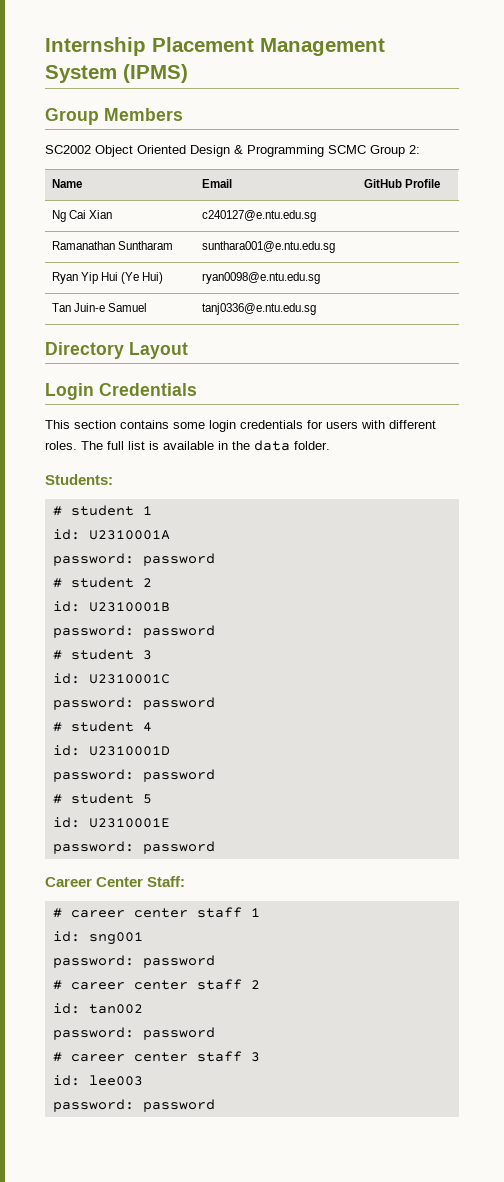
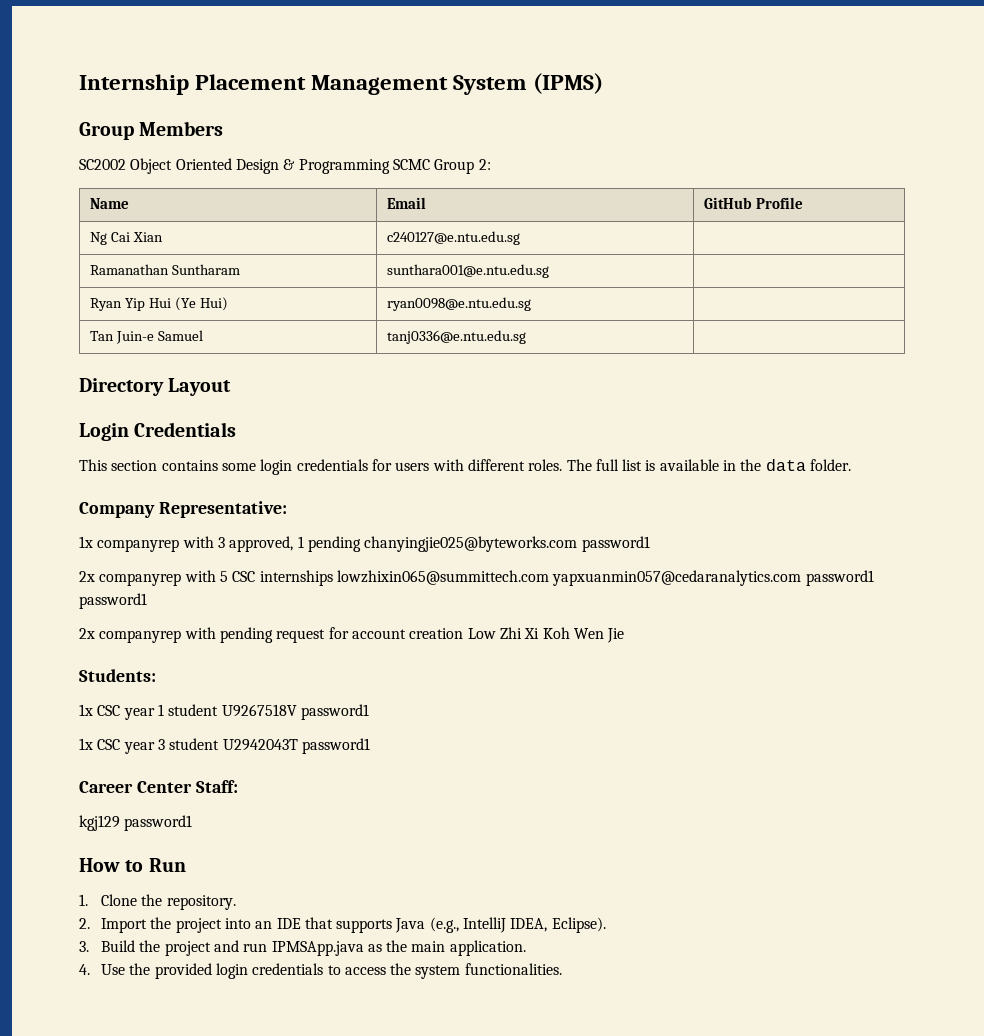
+ Company Representative:
+ 1x companyrep with 3 approved, 1 pending chanyingjie025@byteworks.com password1
+ 2x companyrep with 5 CSC internships lowzhixin065@summittech.com yapxuanmin057@cedaranalytics.com password1 password1
+ 2x companyrep with pending request for account creation Low Zhi Xi Koh Wen Jie
  Students:
- # student 1
- id: U2310001A
- password: password
- # student 2
- id: U2310001B
- password: password
- # student 3
- id: U2310001C
- password: password
- # student 4
- id: U2310001D
- password: password
- # student 5
- id: U2310001E
- password: password
+ 1x CSC year 1 student U9267518V password1
+ 1x CSC year 3 student U2942043T password1
  Career Center Staff:
- # career center staff 1
- id: sng001
- password: password
- # career center staff 2
- id: tan002
- password: password
- # career center staff 3
- id: lee003
- password: password
+ kgj129 password1
+ How to Run
+ 1. Clone the repository.
+ 2. Import the project into an IDE that supports Java (e.g., IntelliJ IDEA, Eclipse).
+ 3. Build the project and run IPMSApp.java as the main application.
+ 4. Use the provided login credentials to access the system functionalities.

